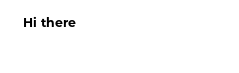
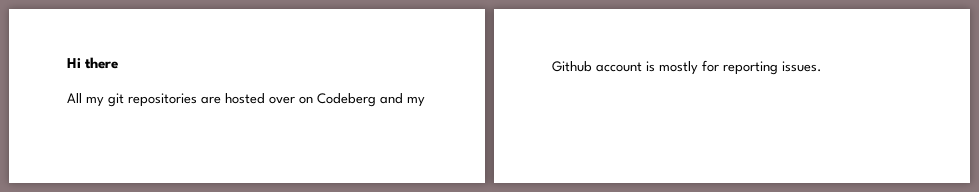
+ All my git repositories are hosted over on Codeberg and my Github account is mostly for reporting issues.

